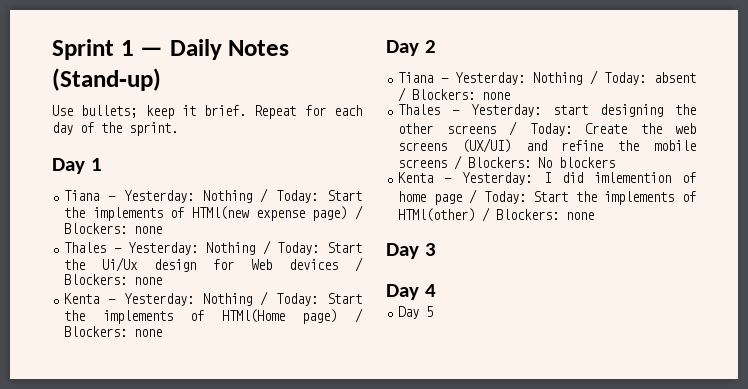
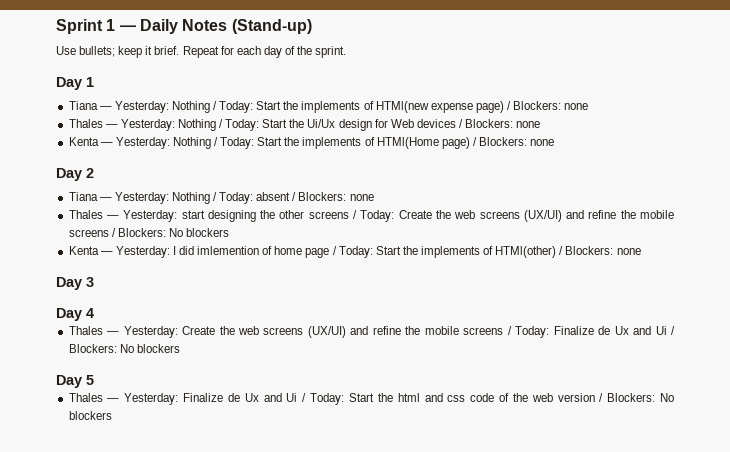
+ Thales — Yesterday: Create the web screens (UX/UI) and refine the mobile screens / Today: Finalize de Ux and Ui / Blockers: No blockers
  Day 5
+ Thales — Yesterday: Finalize de Ux and Ui / Today: Start the html and css code of the web version / Blockers: No blockers

